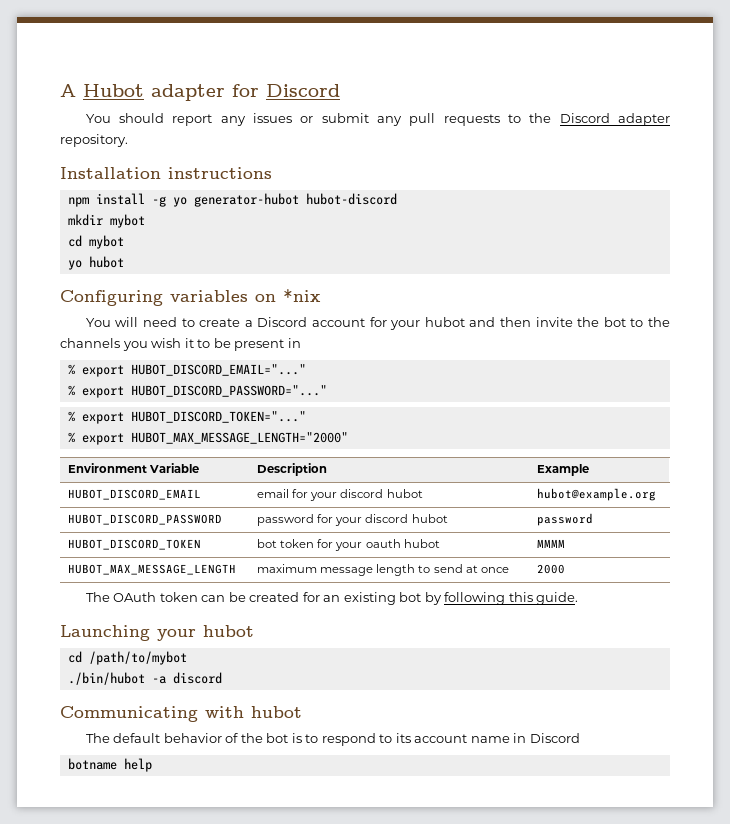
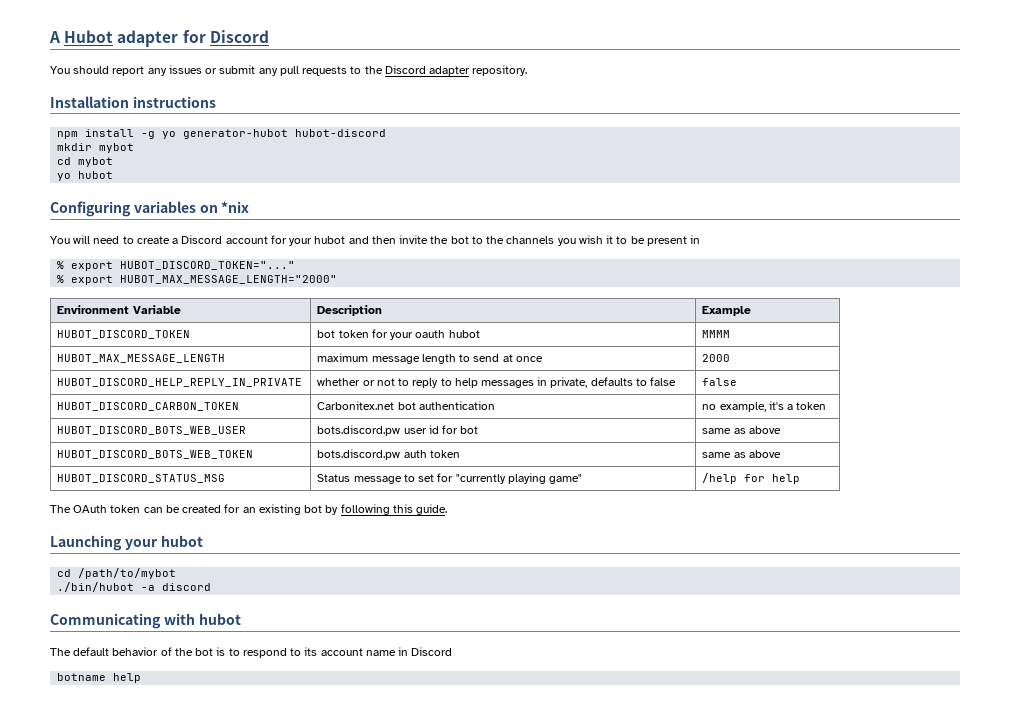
- % export HUBOT_DISCORD_EMAIL="..."
- % export HUBOT_DISCORD_PASSWORD="..."
- HUBOT_DISCORD_EMAIL | email for your discord hubot | hubot@example.org
- HUBOT_DISCORD_PASSWORD | password for your discord hubot | password
+ HUBOT_DISCORD_HELP_REPLY_IN_PRIVATE | whether or not to reply to help messages in private, defaults to false | false
+ HUBOT_DISCORD_CARBON_TOKEN | Carbonitex.net bot authentication | no example, it's a token
+ HUBOT_DISCORD_BOTS_WEB_USER | bots.discord.pw user id for bot | same as above
+ HUBOT_DISCORD_BOTS_WEB_TOKEN | bots.discord.pw auth token | same as above
+ HUBOT_DISCORD_STATUS_MSG | Status message to set for "currently playing game" | /help for help

